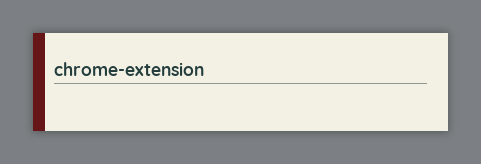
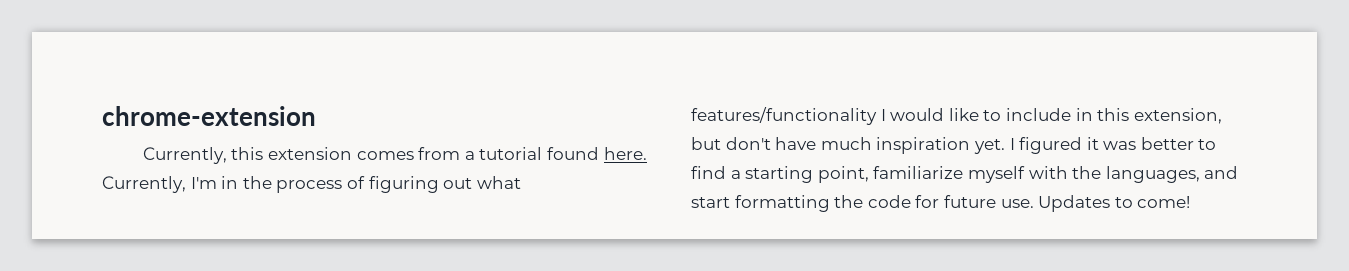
+ Currently, this extension comes from a tutorial found here. Currently, I'm in the process of figuring out what features/functionality I would like to include in this extension, but don't have much inspiration yet. I figured it was better to find a starting point, familiarize myself with the languages, and start formatting the code for future use. Updates to come!

